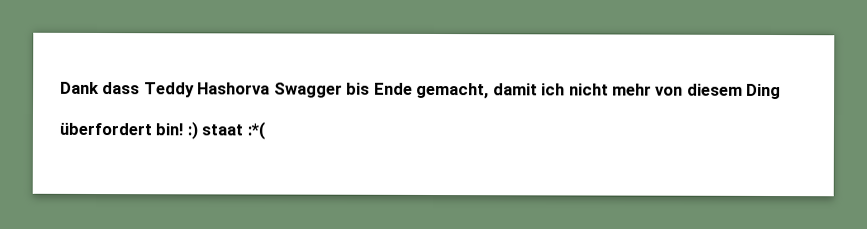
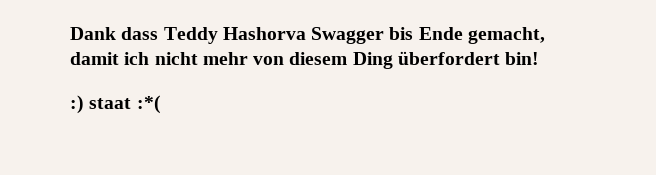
- Dank dass Teddy Hashorva Swagger bis Ende gemacht, damit ich nicht mehr von diesem Ding
- überfordert bin! :) staat :*(
+ Dank dass Teddy Hashorva Swagger bis Ende gemacht, damit ich nicht mehr von diesem Ding überfordert bin!
+ :) staat :*(

